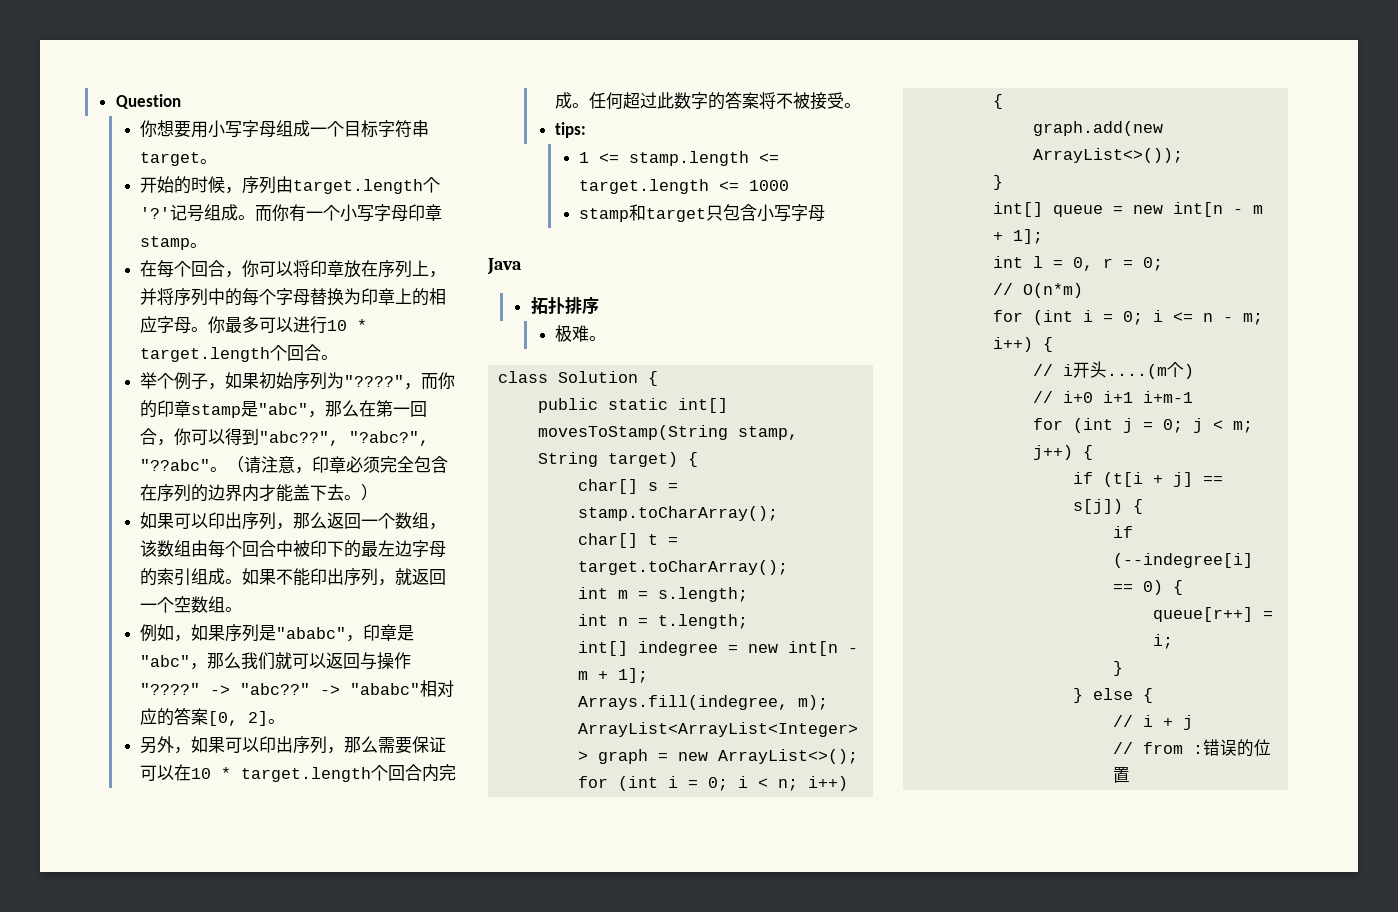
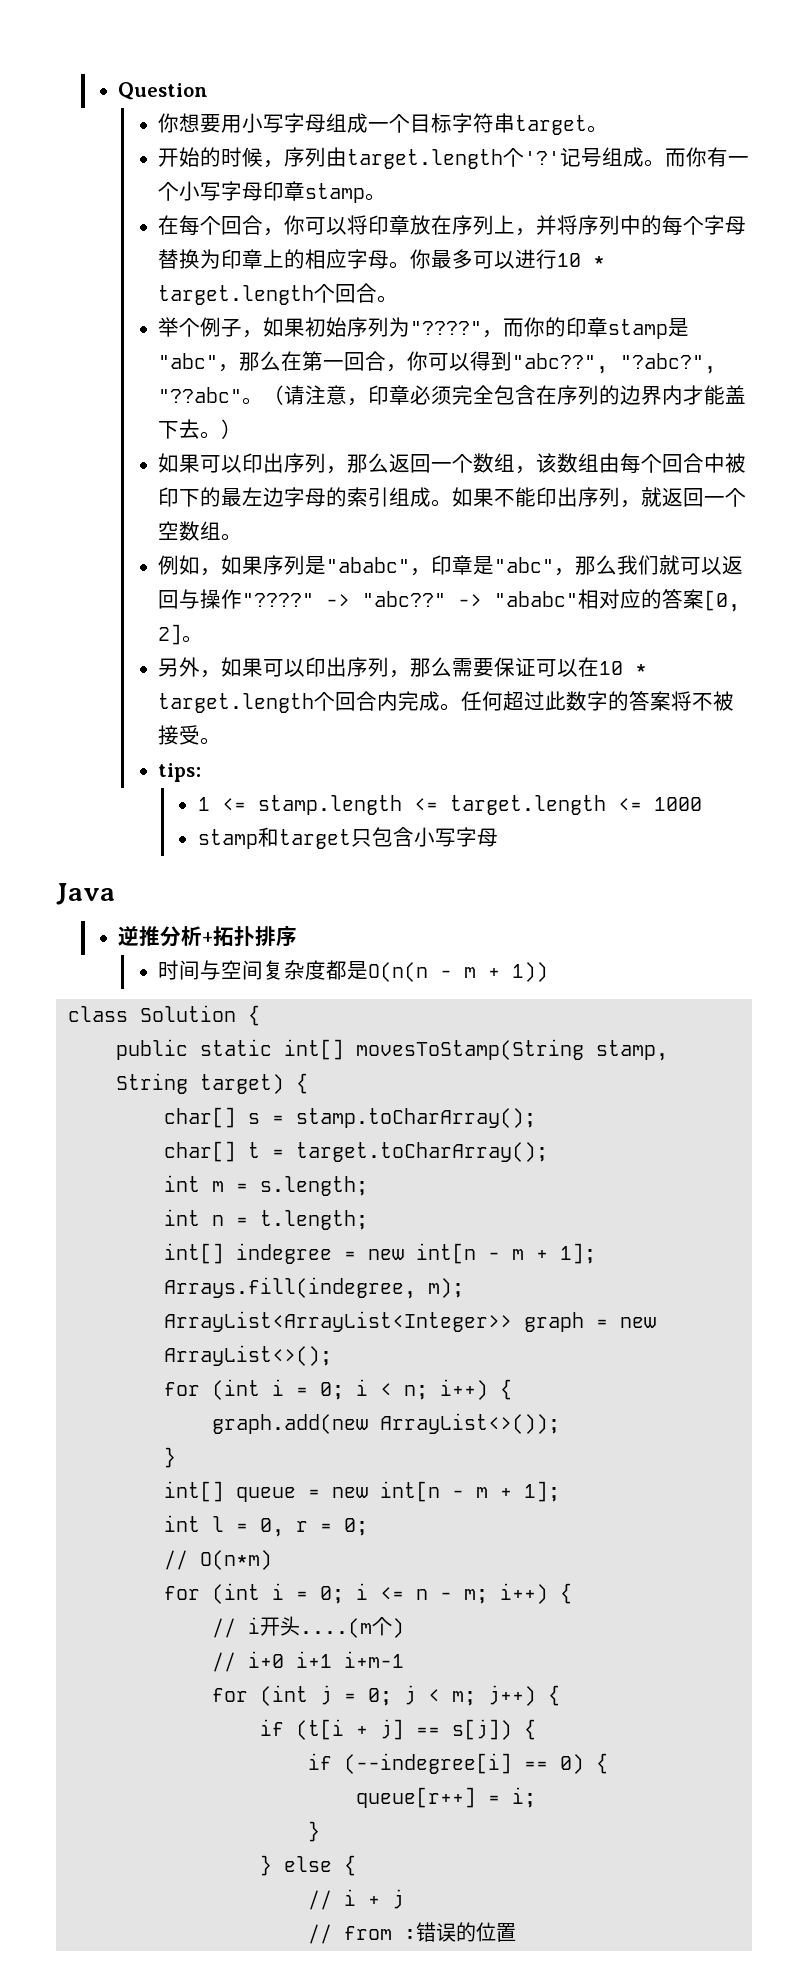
- 拓扑排序
+ 逆推分析+拓扑排序
- 极难。
+ 时间与空间复杂度都是O(n(n - m + 1))

